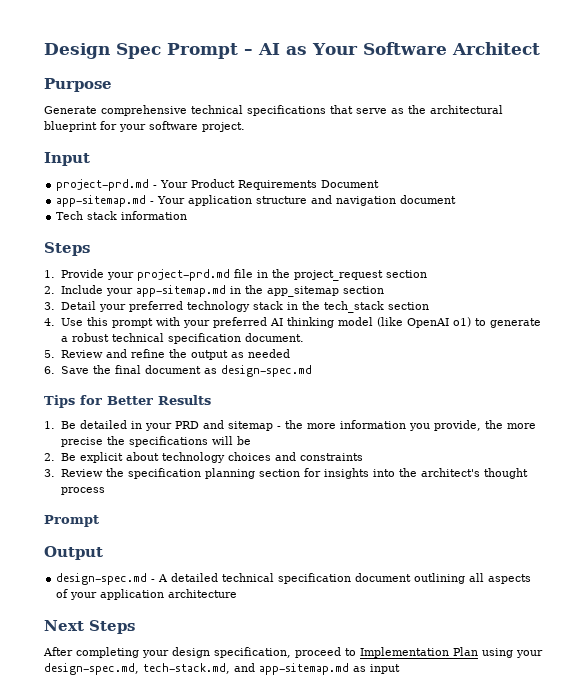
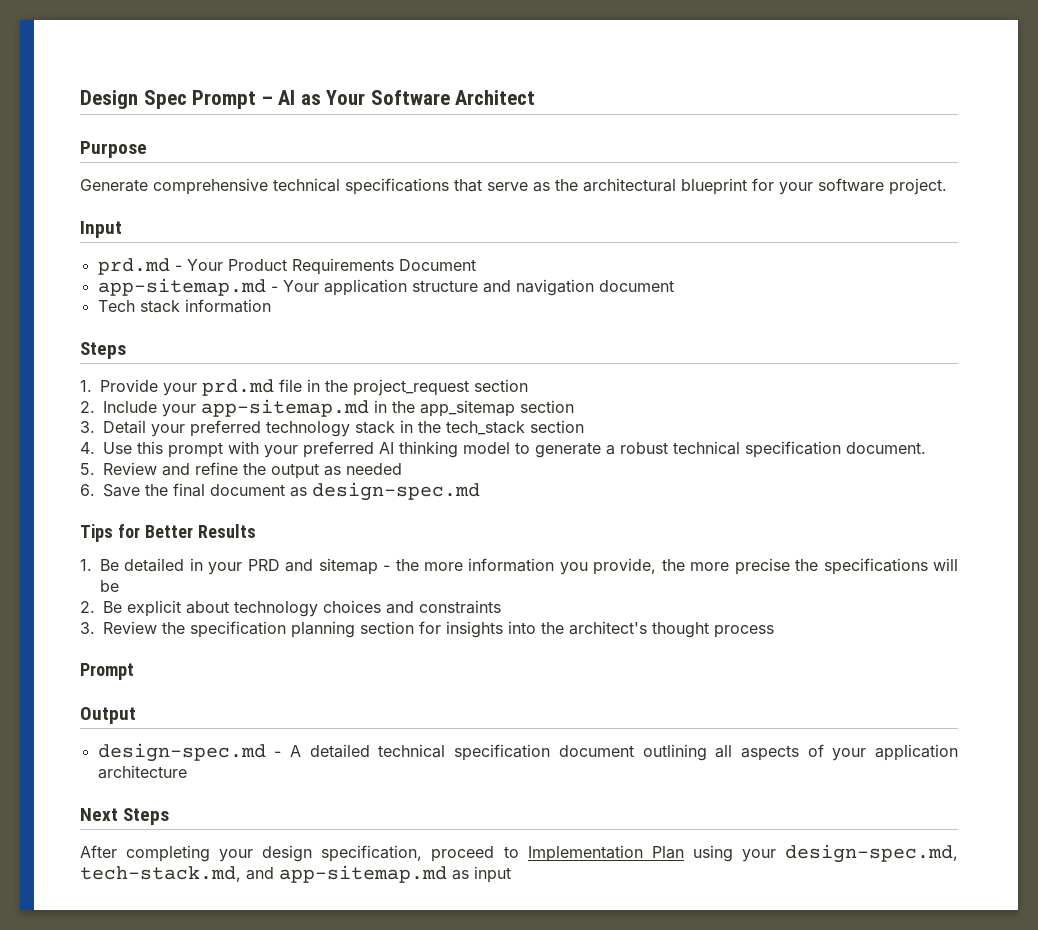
- project-prd.md - Your Product Requirements Document
+ prd.md - Your Product Requirements Document
- 1. Provide your project-prd.md file in the project_request section
+ 1. Provide your prd.md file in the project_request section
- 4. Use this prompt with your preferred AI thinking model (like OpenAI o1) to generate a robust technical specification document.
+ 4. Use this prompt with your preferred AI thinking model to generate a robust technical specification document.

